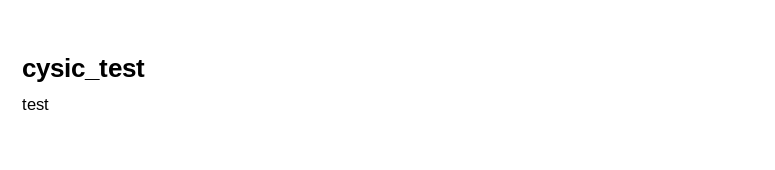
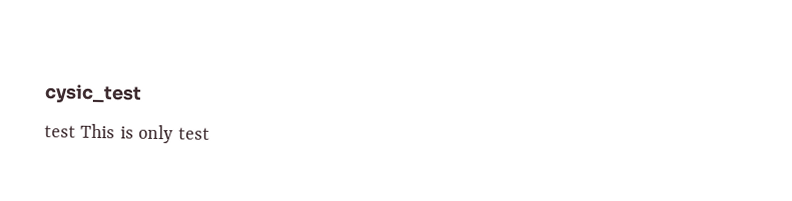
- test
+ test This is only test

